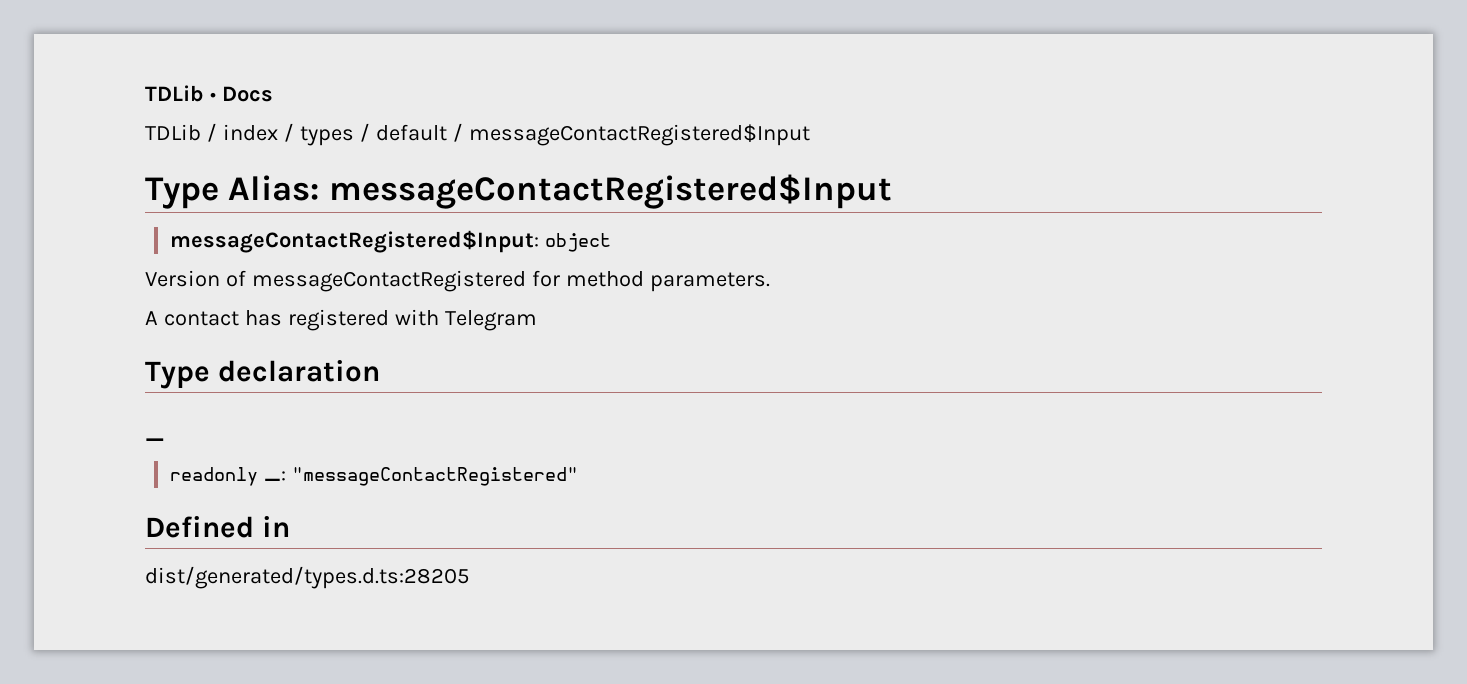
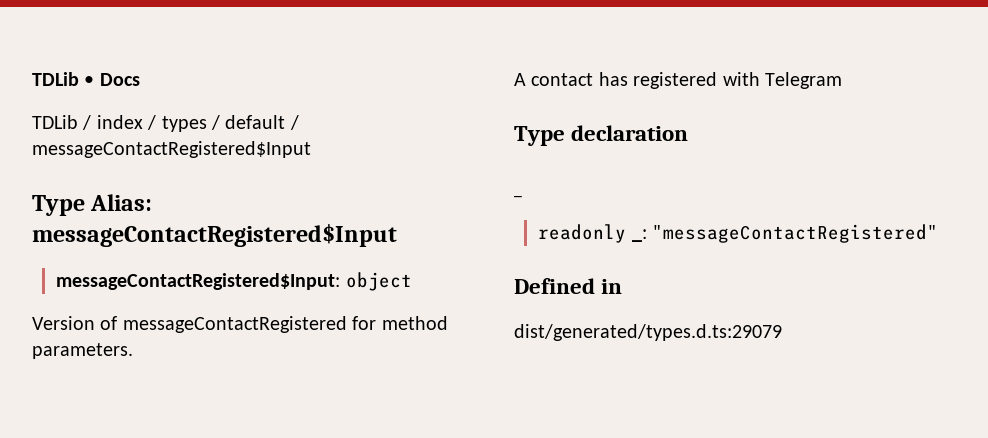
- dist/generated/types.d.ts:28205
+ dist/generated/types.d.ts:29079

